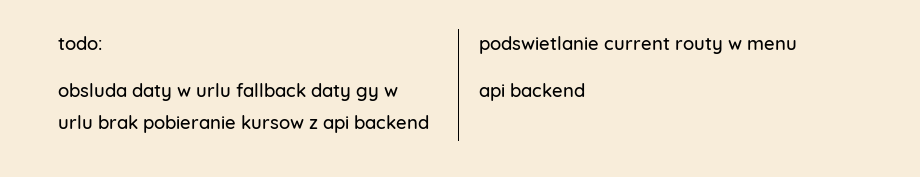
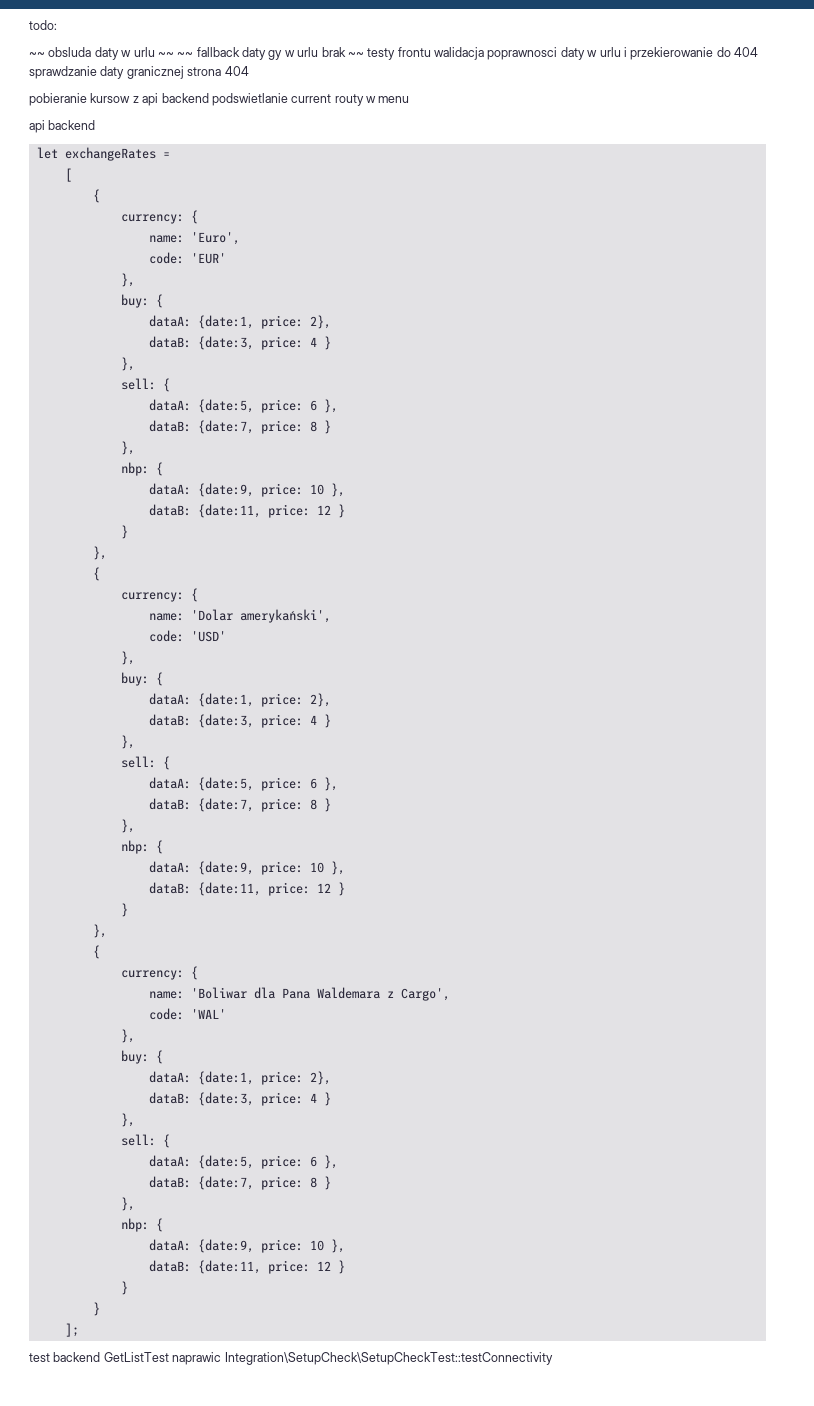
- obsluda daty w urlu fallback daty gy w urlu brak pobieranie kursow z api backend podswietlanie current routy w menu
+ ~~ obsluda daty w urlu ~~ ~~ fallback daty gy w urlu brak ~~ testy frontu walidacja poprawnosci daty w urlu i przekierowanie do 404 sprawdzanie daty granicznej strona 404
+ pobieranie kursow z api backend podswietlanie current routy w menu
+ let exchangeRates =
+ [
+ {
+ currency: {
+ name: 'Euro',
+ code: 'EUR'
+ },
+ buy: {
+ dataA: {date:1, price: 2},
+ dataB: {date:3, price: 4 }
+ },
+ sell: {
+ dataA: {date:5, price: 6 },
+ dataB: {date:7, price: 8 }
+ },
+ nbp: {
+ dataA: {date:9, price: 10 },
+ dataB: {date:11, price: 12 }
+ }
+ },
+ {
+ currency: {
+ name: 'Dolar amerykański',
+ code: 'USD'
+ },
+ buy: {
+ dataA: {date:1, price: 2},
+ dataB: {date:3, price: 4 }
+ },
+ sell: {
+ dataA: {date:5, price: 6 },
+ dataB: {date:7, price: 8 }
+ },
+ nbp: {
+ dataA: {date:9, price: 10 },
+ dataB: {date:11, price: 12 }
+ }
+ },
+ {
+ currency: {
+ name: 'Boliwar dla Pana Waldemara z Cargo',
+ code: 'WAL'
+ },
+ buy: {
+ dataA: {date:1, price: 2},
+ dataB: {date:3, price: 4 }
+ },
+ sell: {
+ dataA: {date:5, price: 6 },
+ dataB: {date:7, price: 8 }
+ },
+ nbp: {
+ dataA: {date:9, price: 10 },
+ dataB: {date:11, price: 12 }
+ }
+ }
+ ];
+ test backend GetListTest naprawic Integration\SetupCheck\SetupCheckTest::testConnectivity

